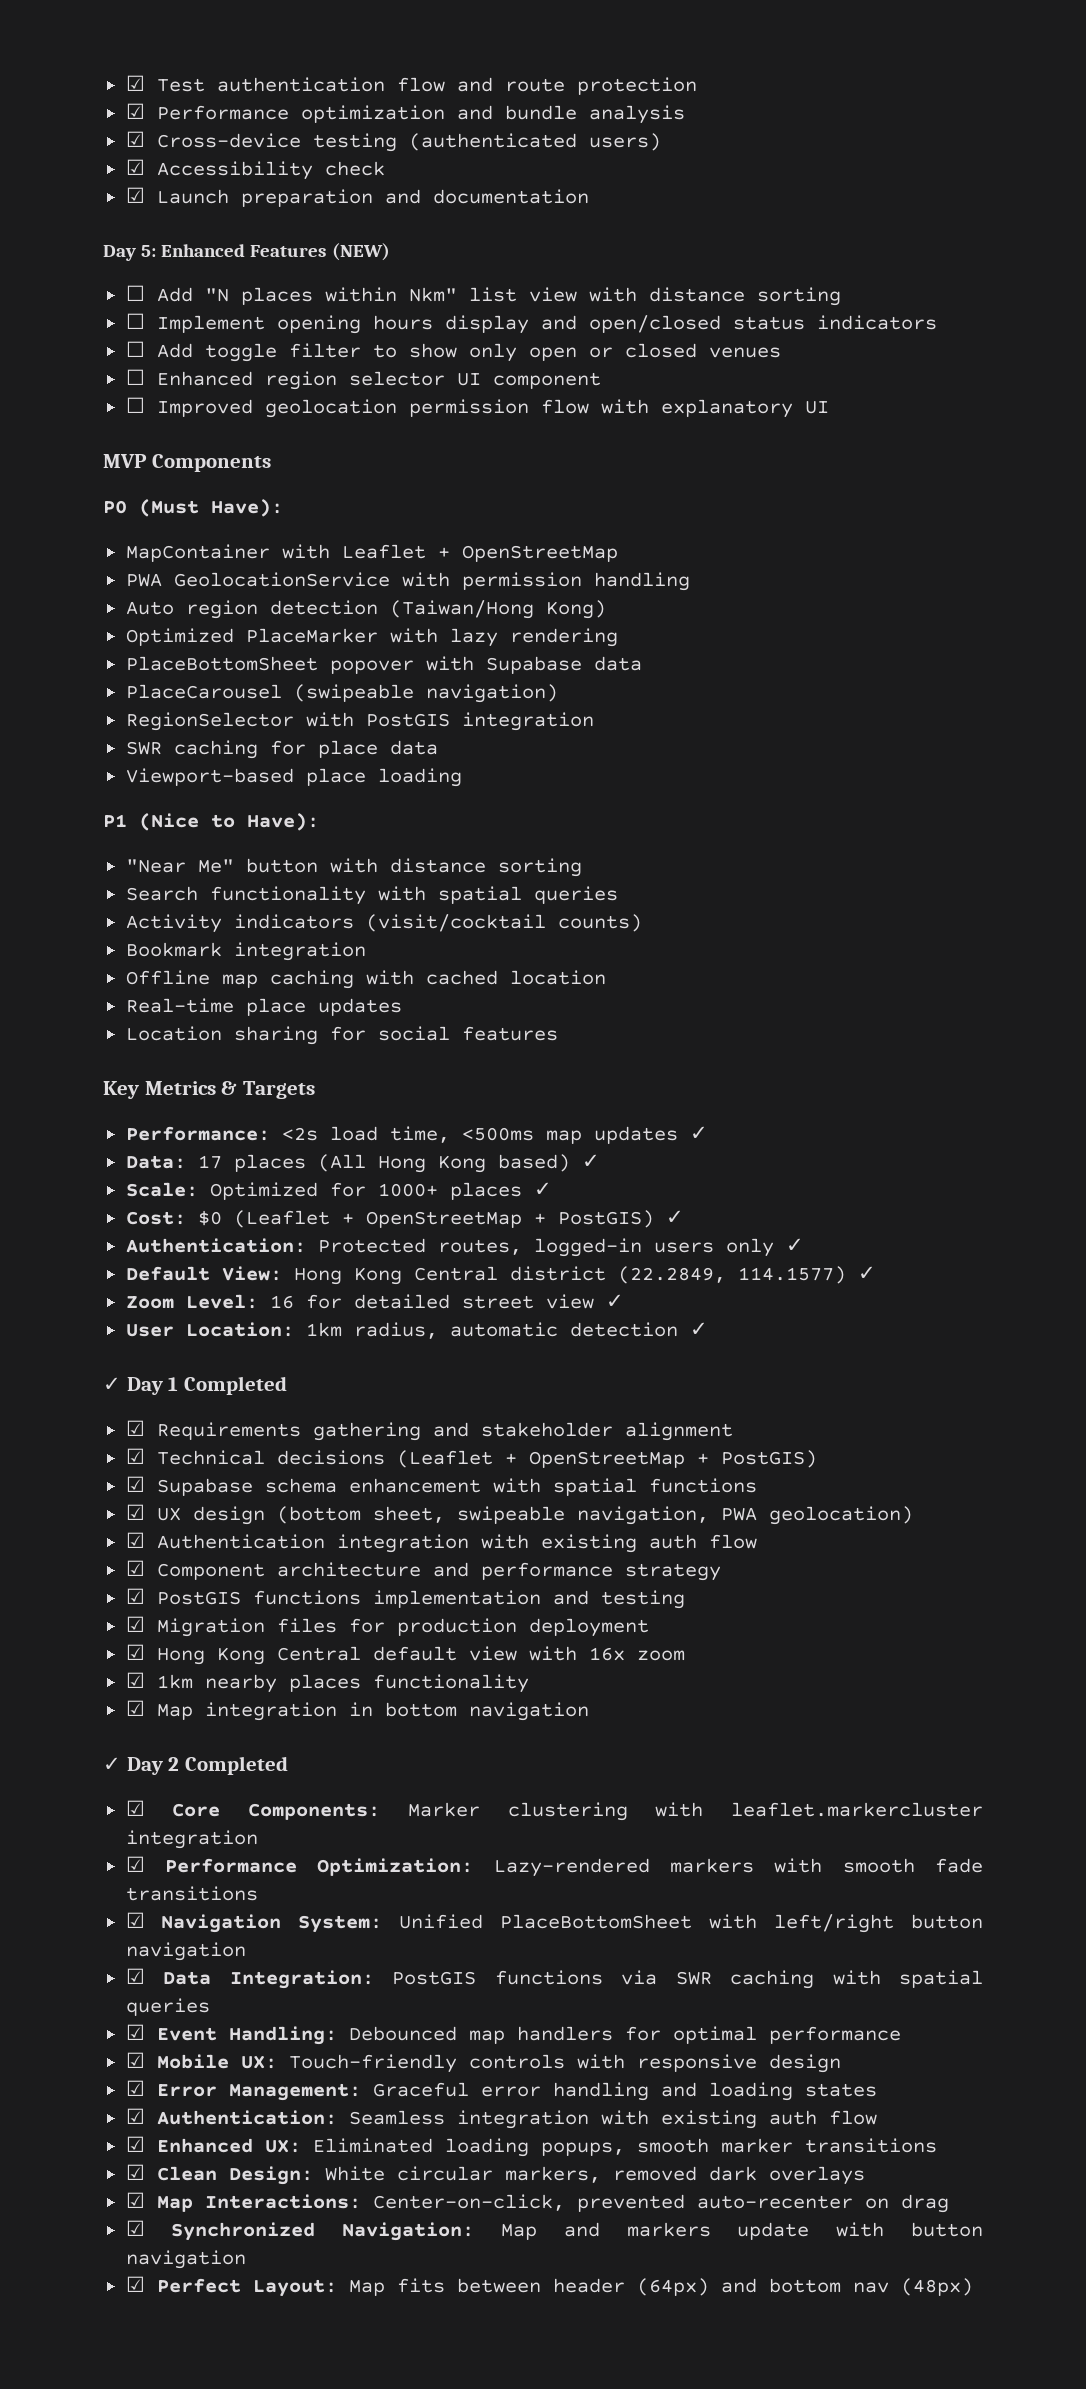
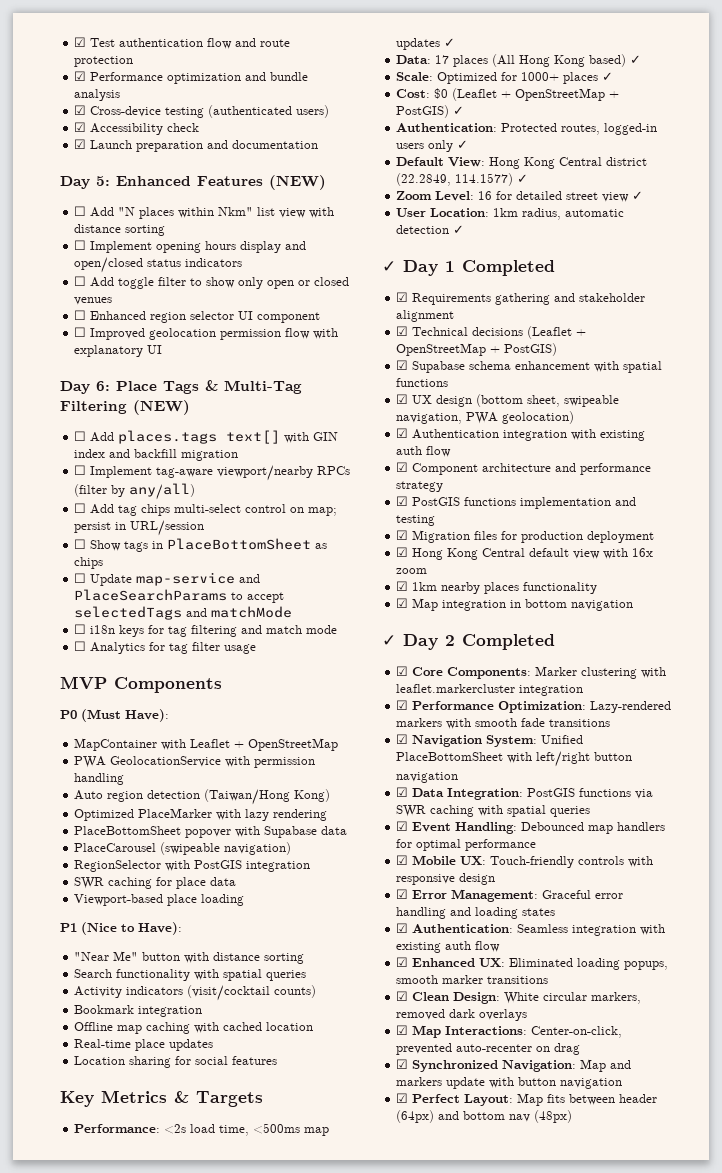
+ Day 6: Place Tags & Multi-Tag Filtering (NEW)
+ ☐ Add places.tags text[] with GIN index and backfill migration
+ ☐ Implement tag-aware viewport/nearby RPCs (filter by any/all)
+ ☐ Add tag chips multi-select control on map; persist in URL/session
+ ☐ Show tags in PlaceBottomSheet as chips
+ ☐ Update map-service and PlaceSearchParams to accept selectedTags and matchMode
+ ☐ i18n keys for tag filtering and match mode
+ ☐ Analytics for tag filter usage

